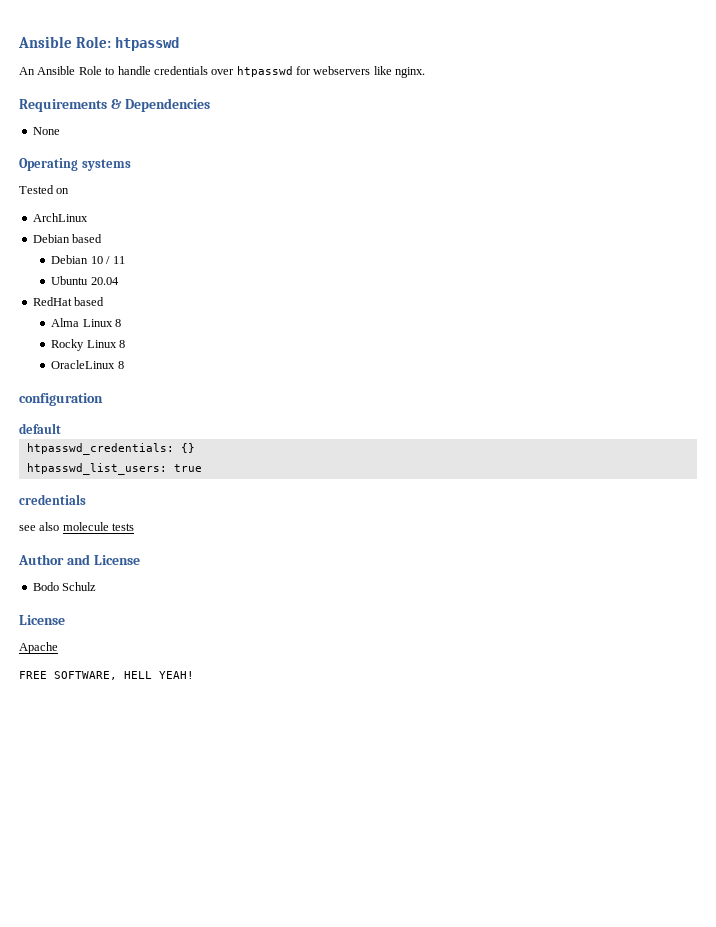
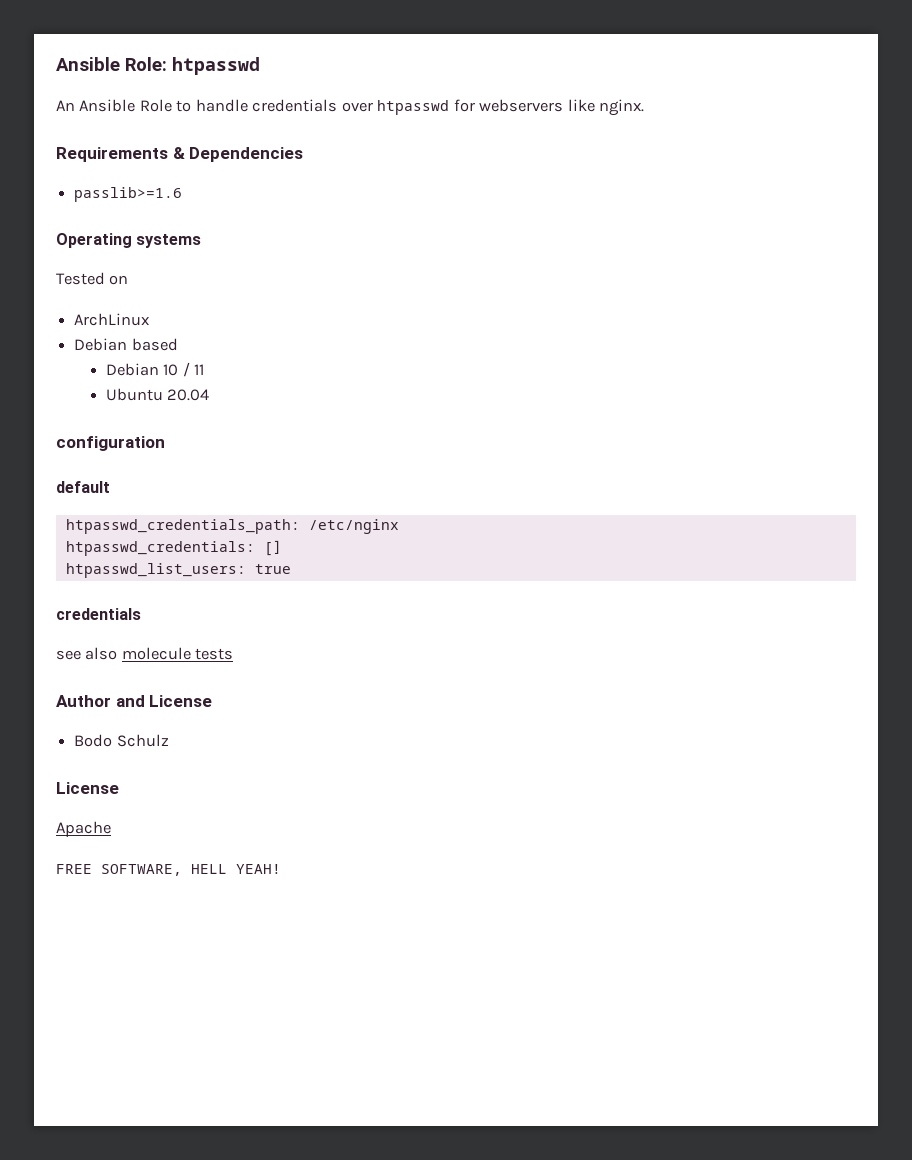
- None
+ passlib>=1.6
- RedHat based
- Alma Linux 8
- Rocky Linux 8
- OracleLinux 8
+ htpasswd_credentials_path: /etc/nginx
- htpasswd_credentials: {}
+ htpasswd_credentials: []

